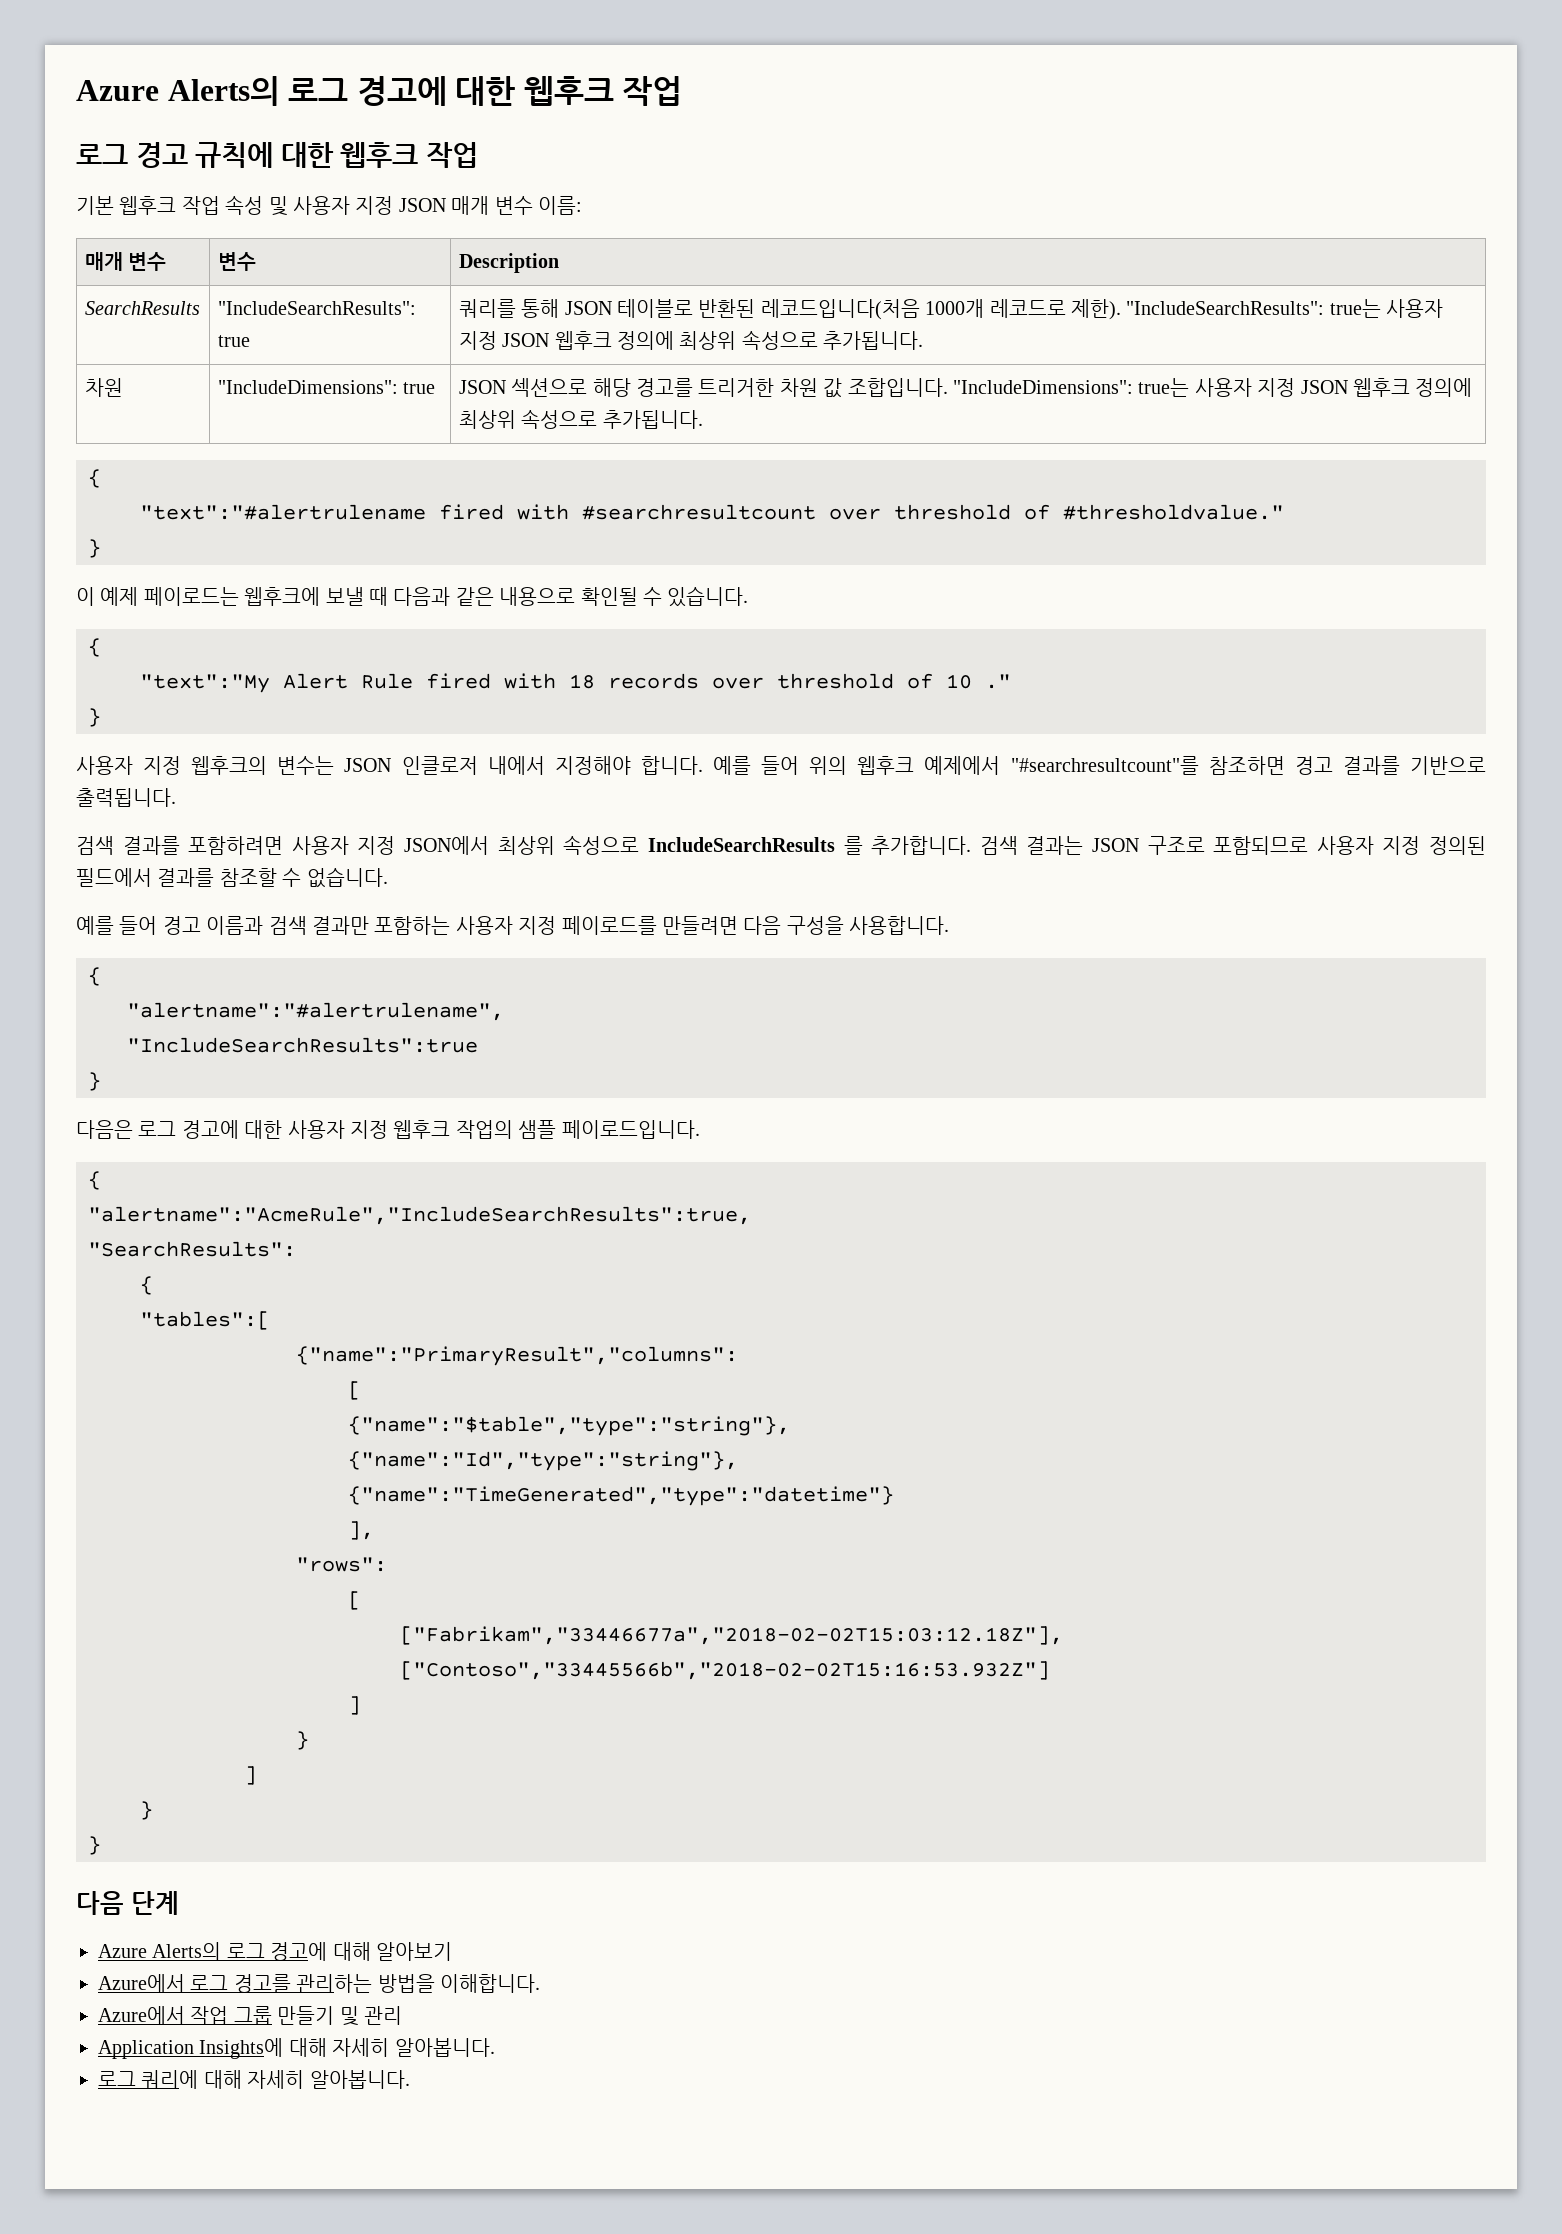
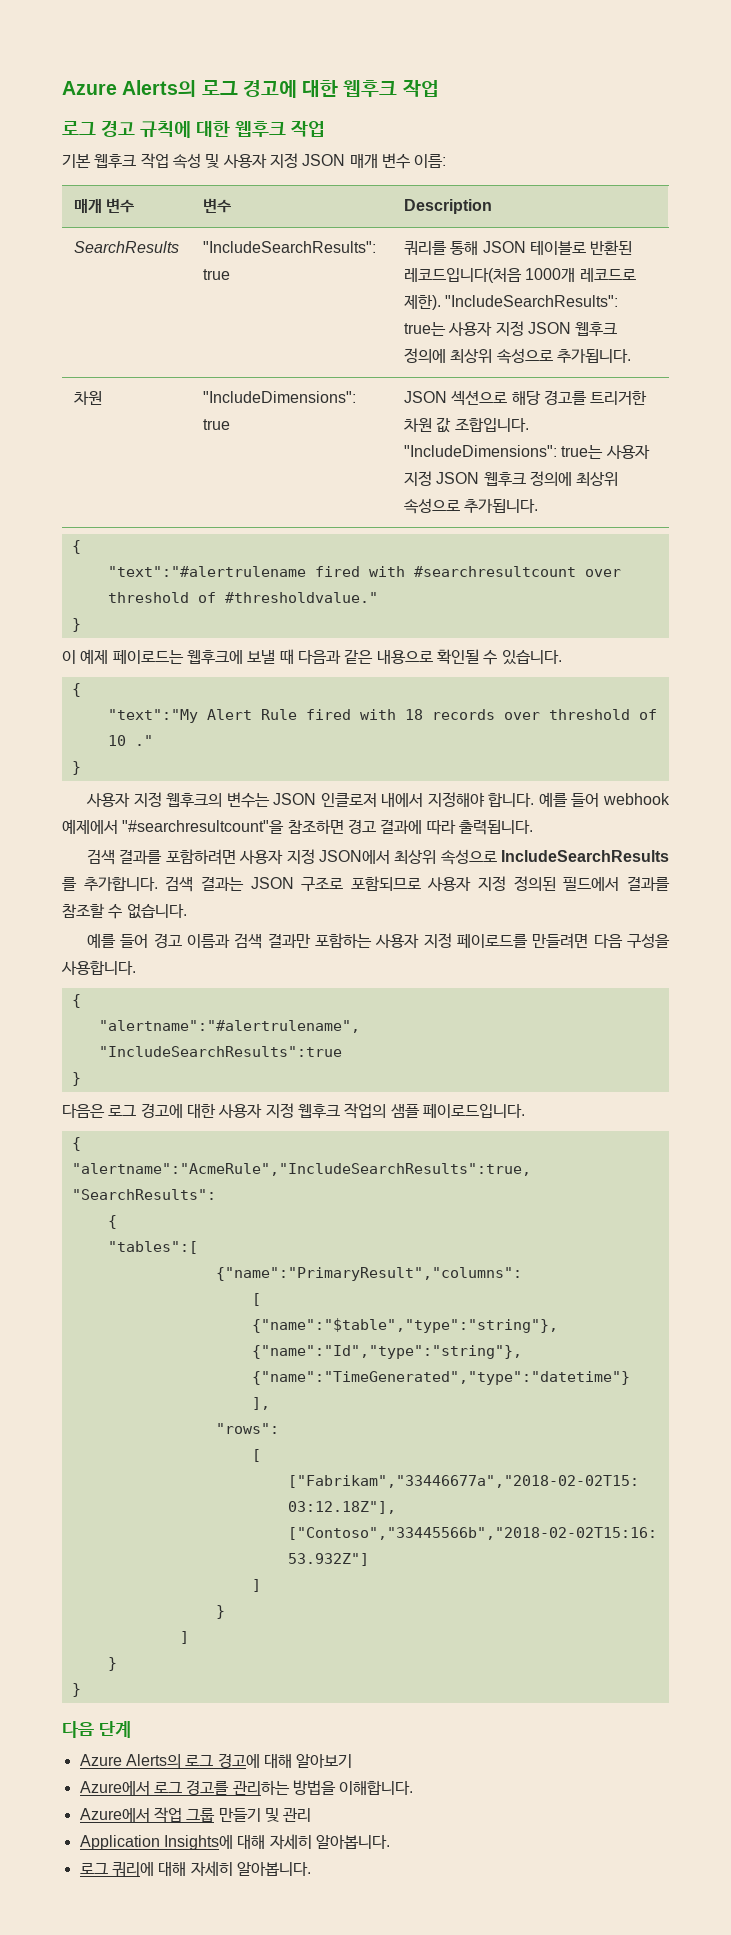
- 예를 들어 위의 웹후크 예제에서 "#searchresultcount"를 참조하면 경고 결과를 기반으로 출력됩니다.
+ 예를 들어 webhook 예제에서 "#searchresultcount"을 참조하면 경고 결과에 따라 출력됩니다.

